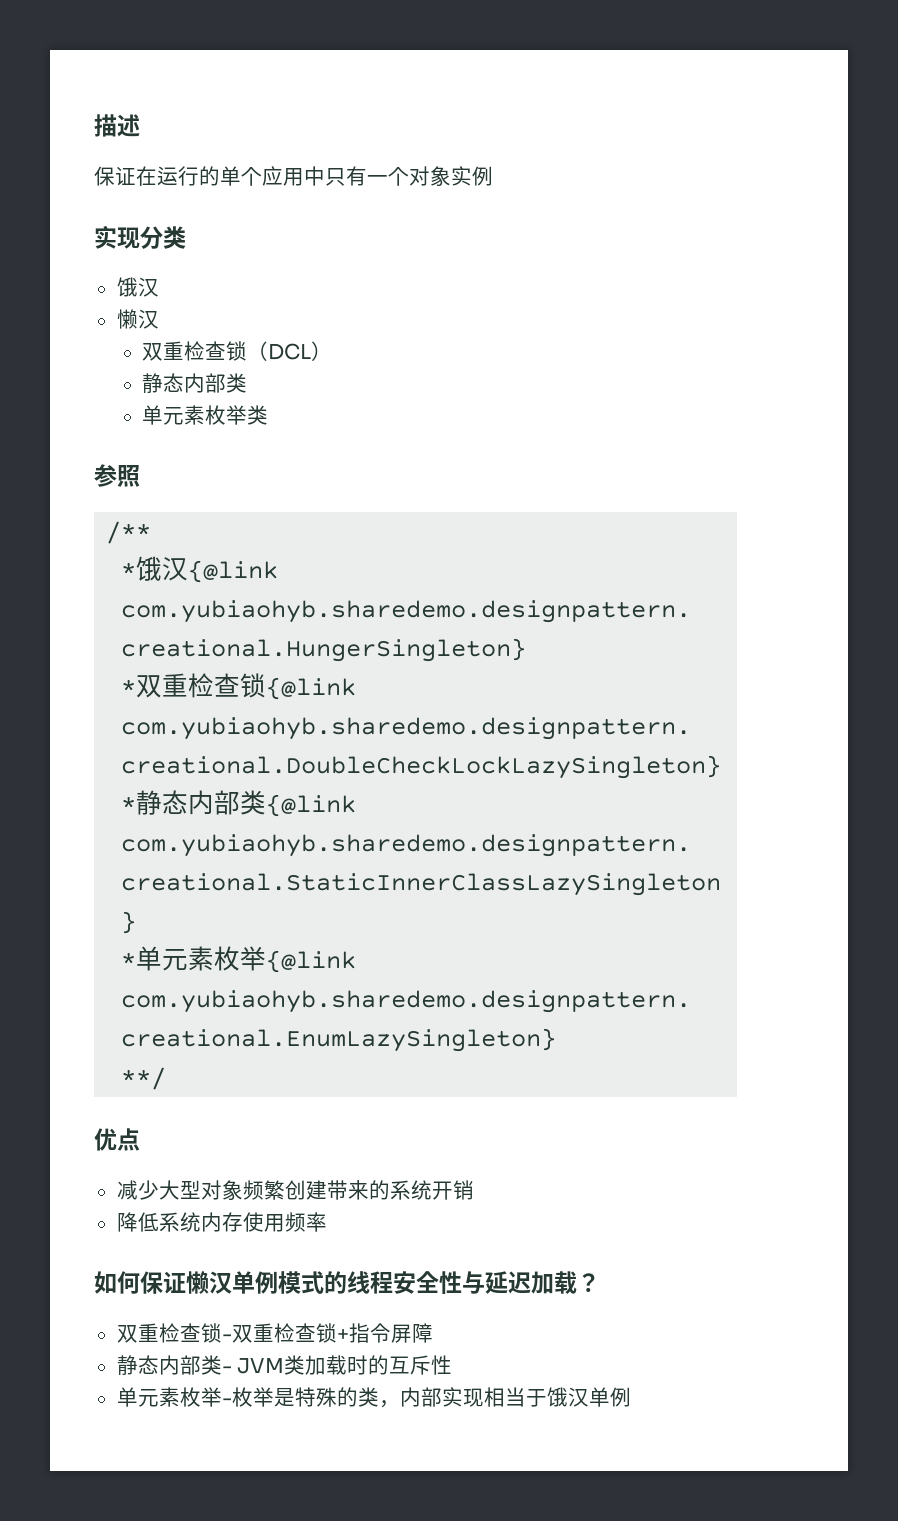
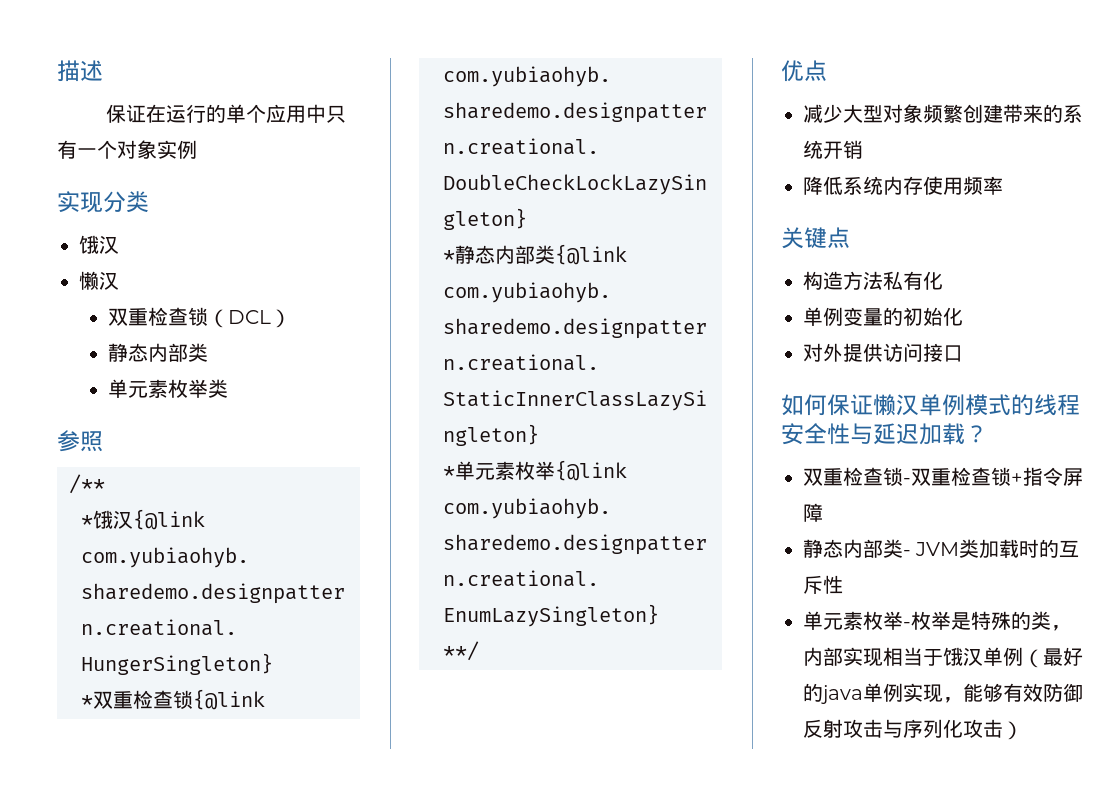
+ 关键点
+ 构造方法私有化
+ 单例变量的初始化
+ 对外提供访问接口
- 单元素枚举-枚举是特殊的类，内部实现相当于饿汉单例
+ 单元素枚举-枚举是特殊的类，内部实现相当于饿汉单例（最好的java单例实现，能够有效防御反射攻击与序列化攻击）

